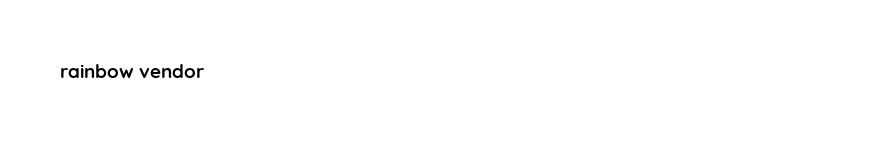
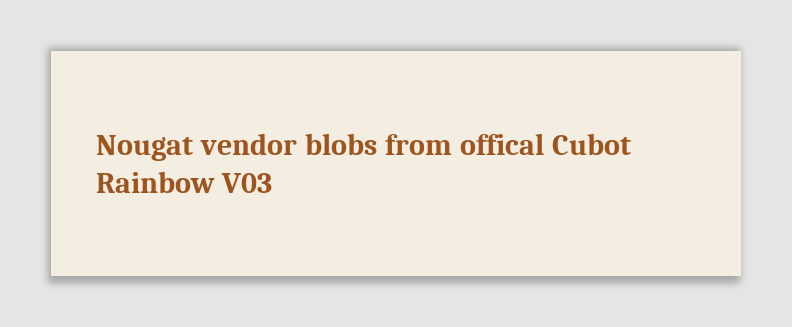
- rainbow vendor
+ Nougat vendor blobs from offical Cubot Rainbow V03

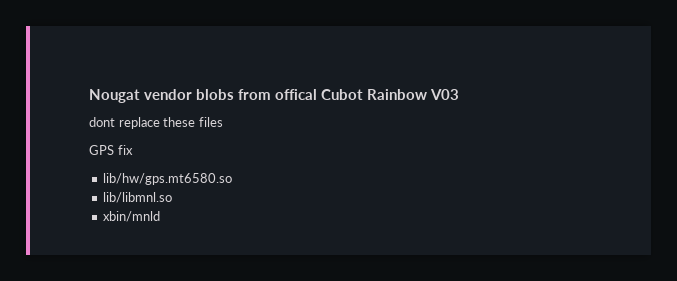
+ dont replace these files
+ GPS fix
+ lib/hw/gps.mt6580.so
+ lib/libmnl.so
+ xbin/mnld

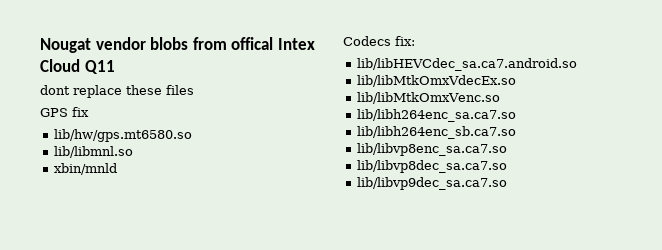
- Nougat vendor blobs from offical Cubot Rainbow V03
+ Nougat vendor blobs from offical Intex Cloud Q11
+ Codecs fix:
+ lib/libHEVCdec_sa.ca7.android.so
+ lib/libMtkOmxVdecEx.so
+ lib/libMtkOmxVenc.so
+ lib/libh264enc_sa.ca7.so
+ lib/libh264enc_sb.ca7.so
+ lib/libvp8enc_sa.ca7.so
+ lib/libvp8dec_sa.ca7.so
+ lib/libvp9dec_sa.ca7.so

